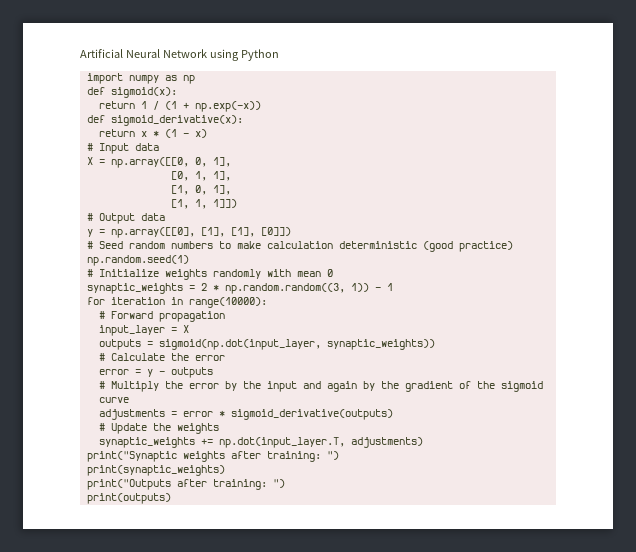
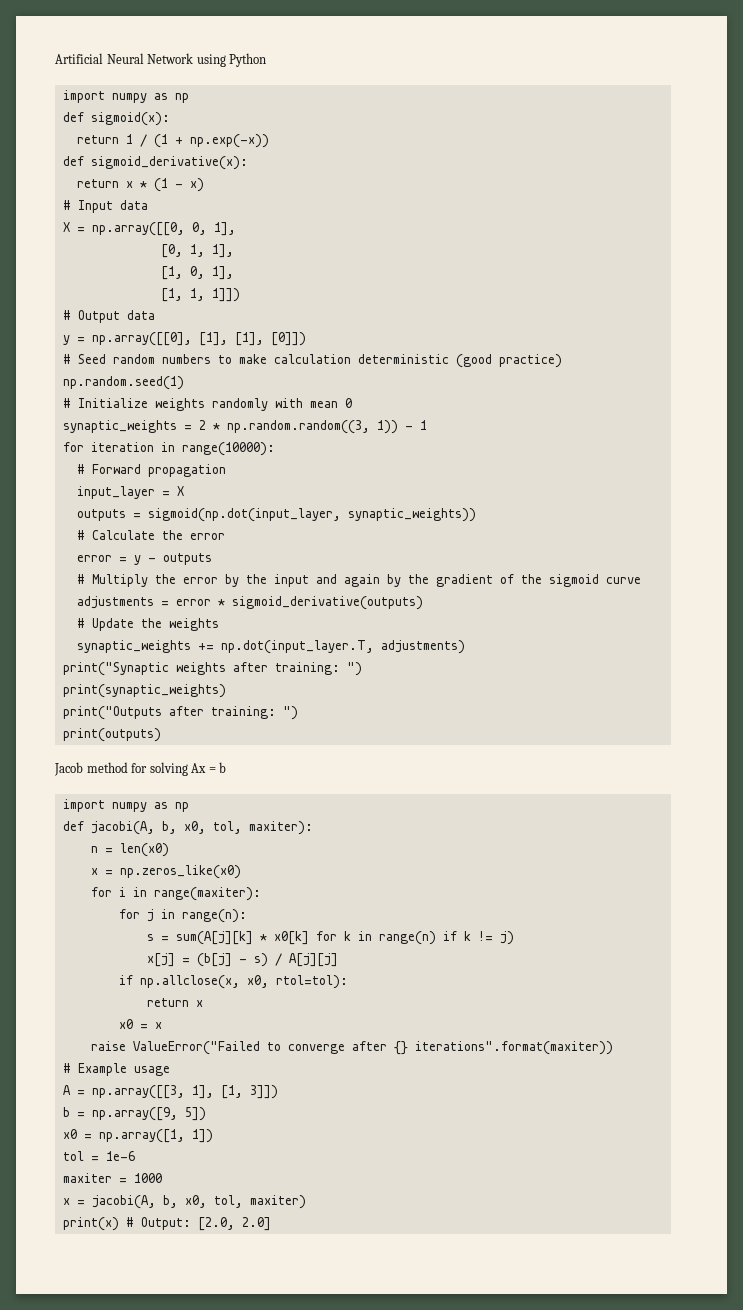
+ Jacob method for solving Ax = b
+ import numpy as np
+ def jacobi(A, b, x0, tol, maxiter):
+ n = len(x0)
+ x = np.zeros_like(x0)
+ for i in range(maxiter):
+ for j in range(n):
+ s = sum(A[j][k] * x0[k] for k in range(n) if k != j)
+ x[j] = (b[j] - s) / A[j][j]
+ if np.allclose(x, x0, rtol=tol):
+ return x
+ x0 = x
+ raise ValueError("Failed to converge after {} iterations".format(maxiter))
+ # Example usage
+ A = np.array([[3, 1], [1, 3]])
+ b = np.array([9, 5])
+ x0 = np.array([1, 1])
+ tol = 1e-6
+ maxiter = 1000
+ x = jacobi(A, b, x0, tol, maxiter)
+ print(x) # Output: [2.0, 2.0]

